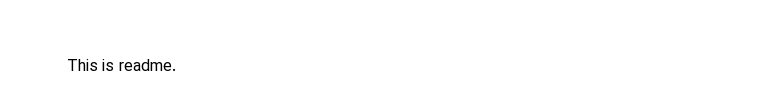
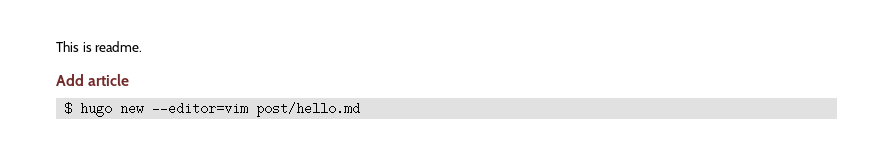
+ Add article
+ $ hugo new --editor=vim post/hello.md

